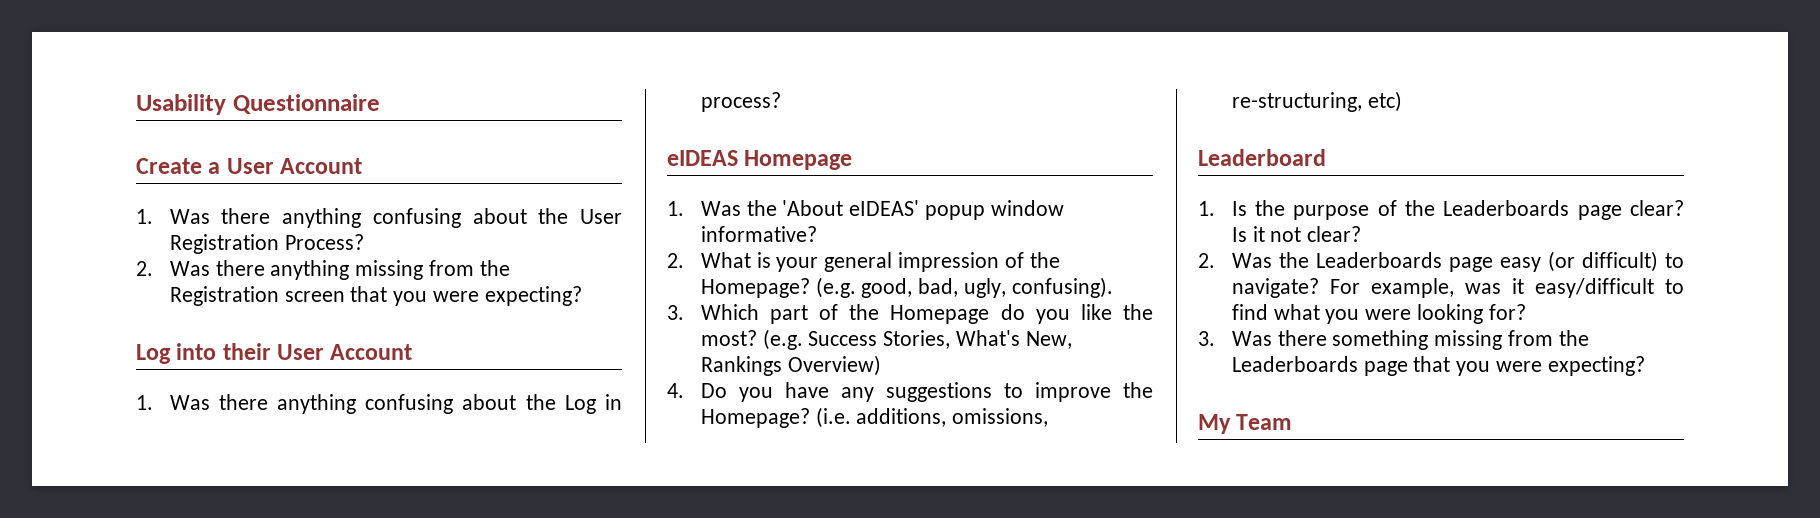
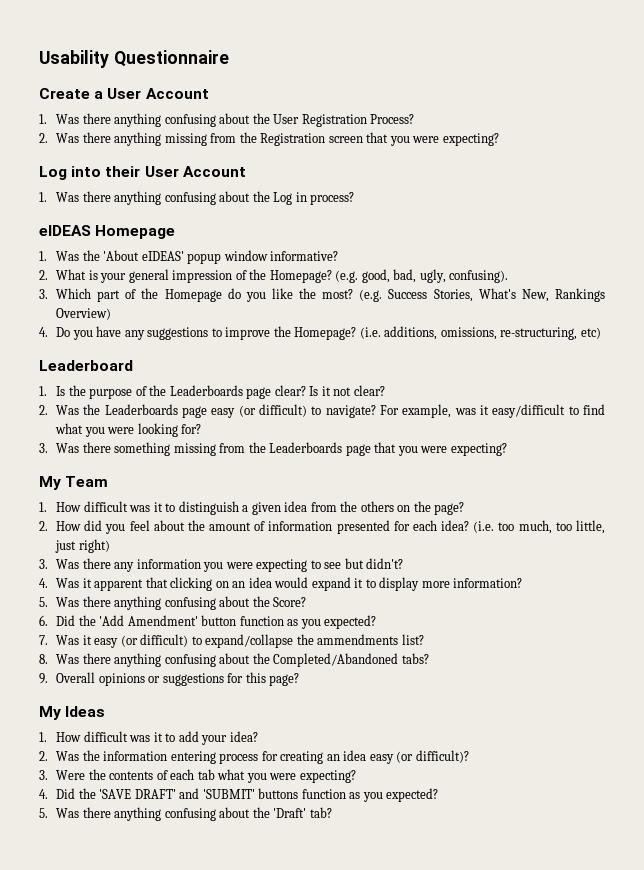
+ 1. How difficult was it to distinguish a given idea from the others on the page?
+ 2. How did you feel about the amount of information presented for each idea? (i.e. too much, too little, just right)
+ 3. Was there any information you were expecting to see but didn't?
+ 4. Was it apparent that clicking on an idea would expand it to display more information?
+ 5. Was there anything confusing about the Score?
+ 6. Did the 'Add Amendment' button function as you expected?
+ 7. Was it easy (or difficult) to expand/collapse the ammendments list?
+ 8. Was there anything confusing about the Completed/Abandoned tabs?
+ 9. Overall opinions or suggestions for this page?
+ My Ideas
+ 1. How difficult was it to add your idea?
+ 2. Was the information entering process for creating an idea easy (or difficult)?
+ 3. Were the contents of each tab what you were expecting?
+ 4. Did the 'SAVE DRAFT' and 'SUBMIT' buttons function as you expected?
+ 5. Was there anything confusing about the 'Draft' tab?

